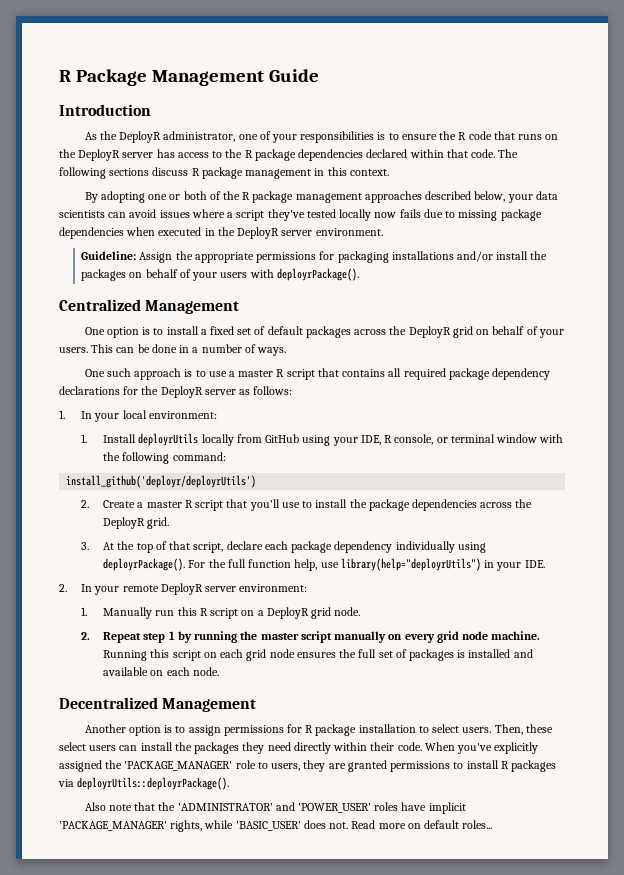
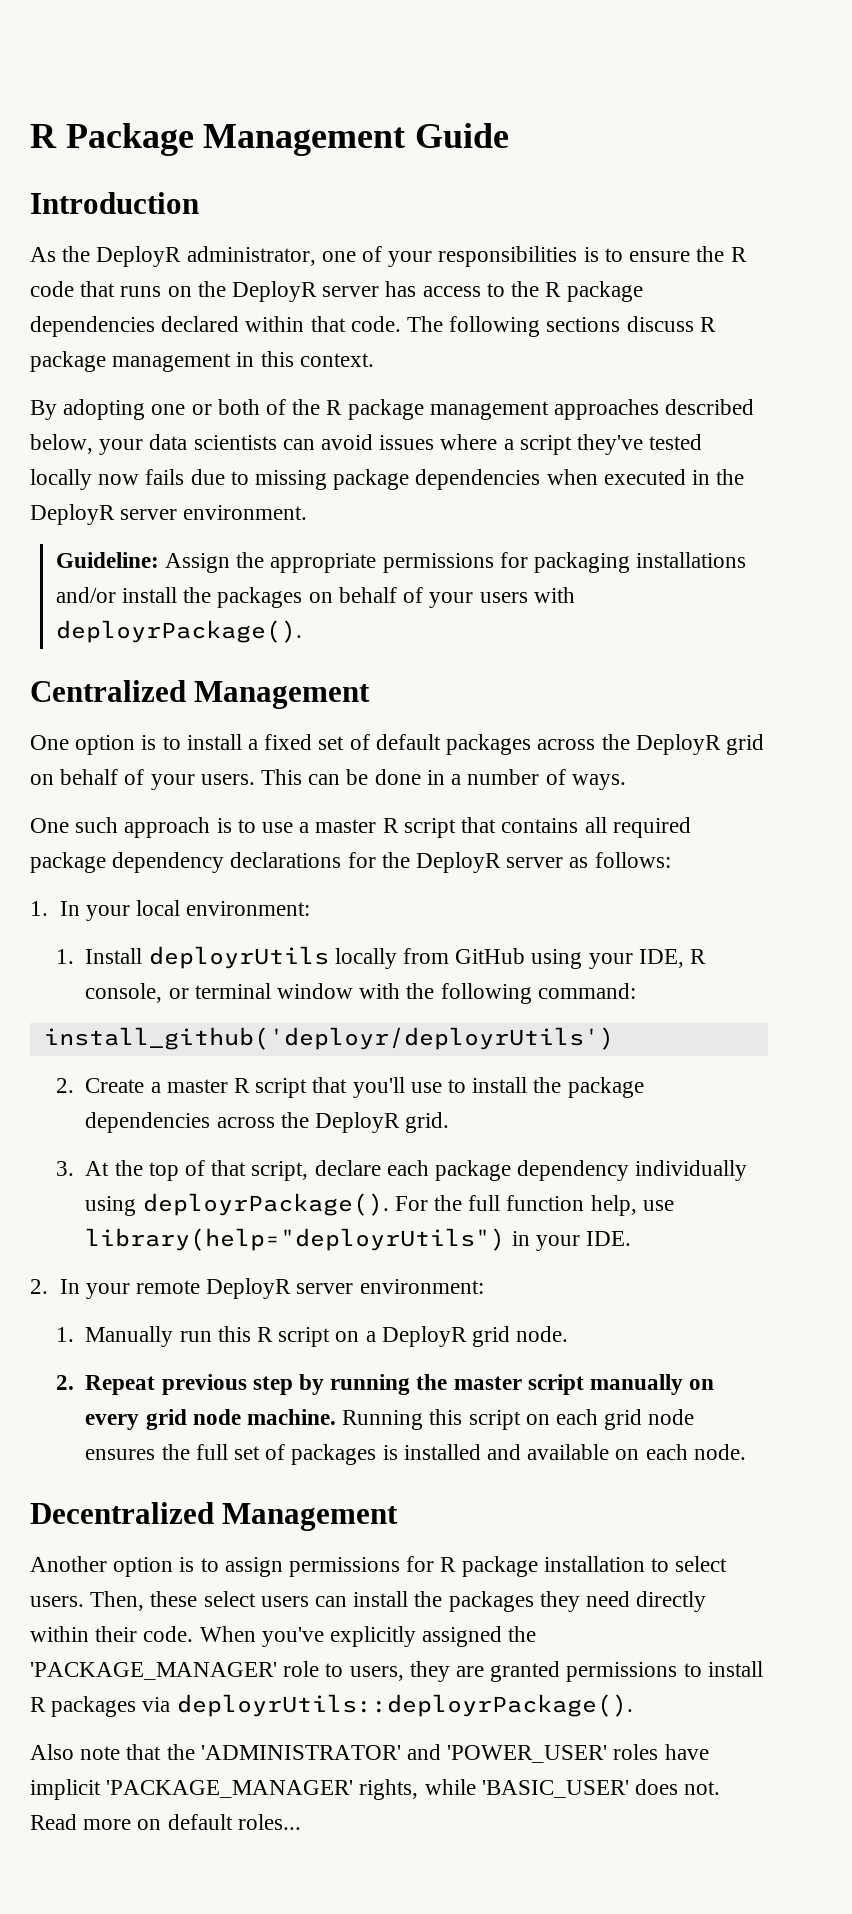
- 2. Repeat step 1 by running the master script manually on every grid node machine.
+ 2. Repeat previous step by running the master script manually on every grid node machine.

